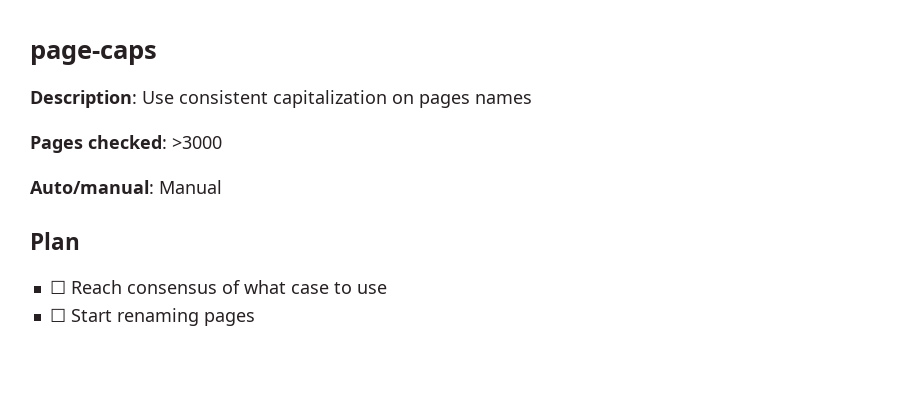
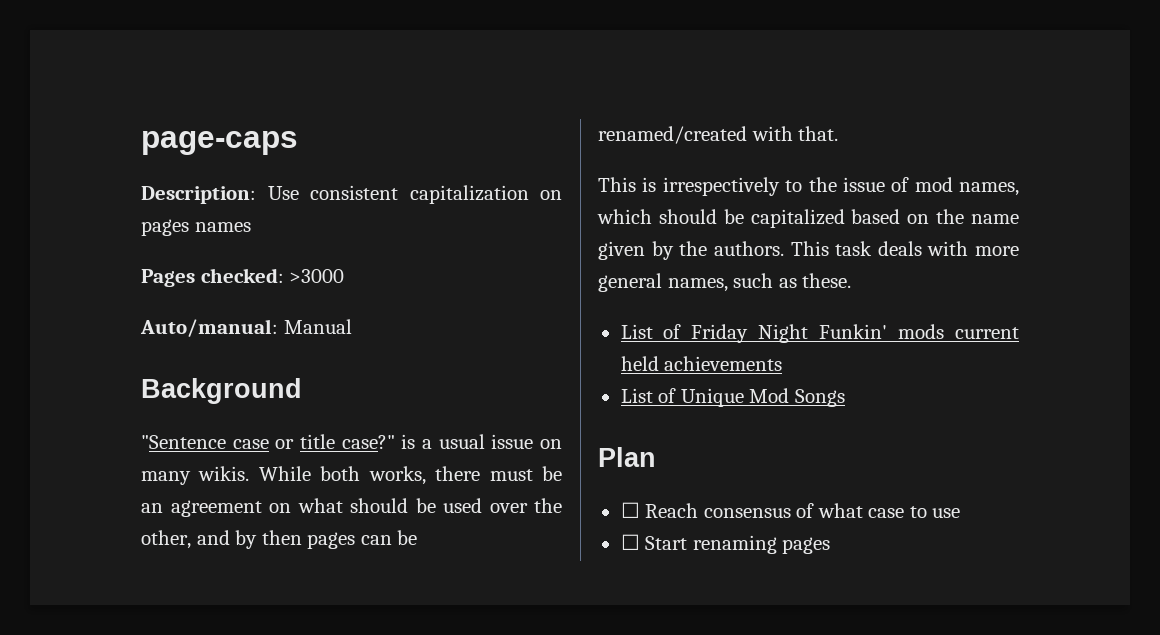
+ Background
+ "Sentence case or title case?" is a usual issue on many wikis. While both works, there must be an agreement on what should be used over the other, and by then pages can be renamed/created with that.
+ This is irrespectively to the issue of mod names, which should be capitalized based on the name given by the authors. This task deals with more general names, such as these.
+ List of Friday Night Funkin' mods current held achievements
+ List of Unique Mod Songs

